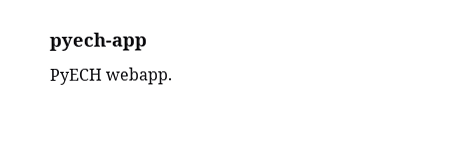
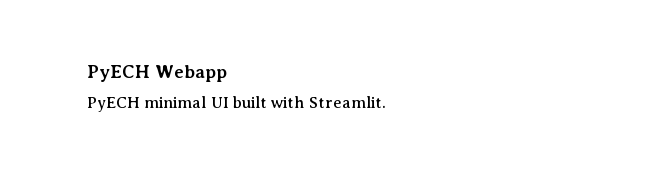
- pyech-app
- PyECH webapp.
+ PyECH Webapp
+ PyECH minimal UI built with Streamlit.

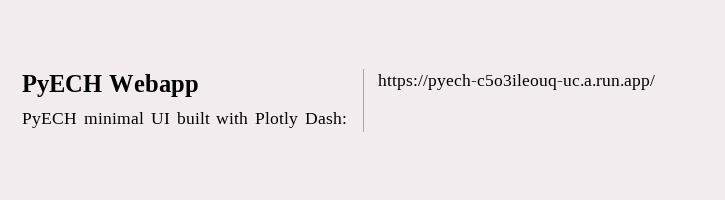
- PyECH minimal UI built with Streamlit.
+ PyECH minimal UI built with Plotly Dash: https://pyech-c5o3ileouq-uc.a.run.app/

